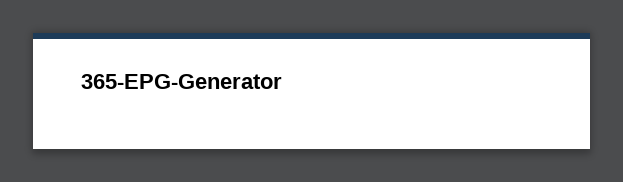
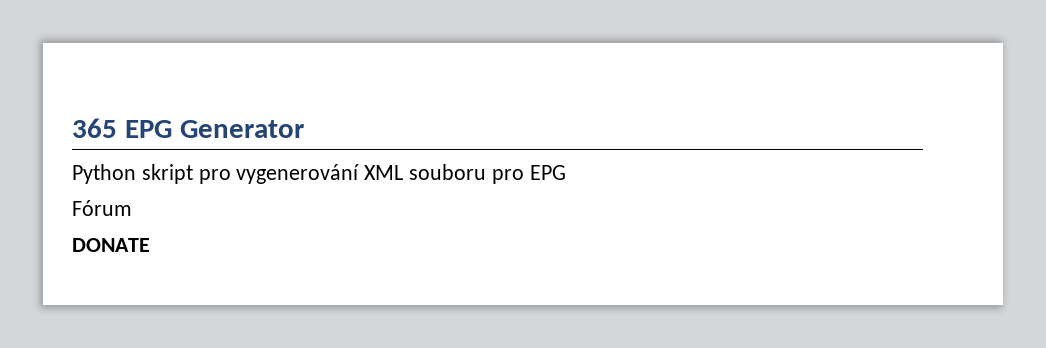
- 365-EPG-Generator
+ 365 EPG Generator
+ Python skript pro vygenerování XML souboru pro EPG
+ Fórum
+ DONATE

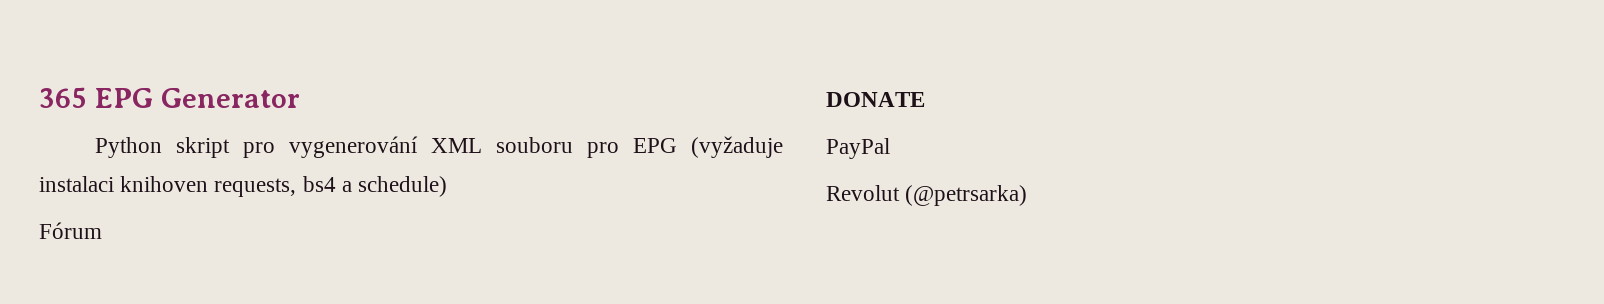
- Python skript pro vygenerování XML souboru pro EPG
+ Python skript pro vygenerování XML souboru pro EPG (vyžaduje instalaci knihoven requests, bs4 a schedule)
+ PayPal
+ Revolut (@petrsarka)

